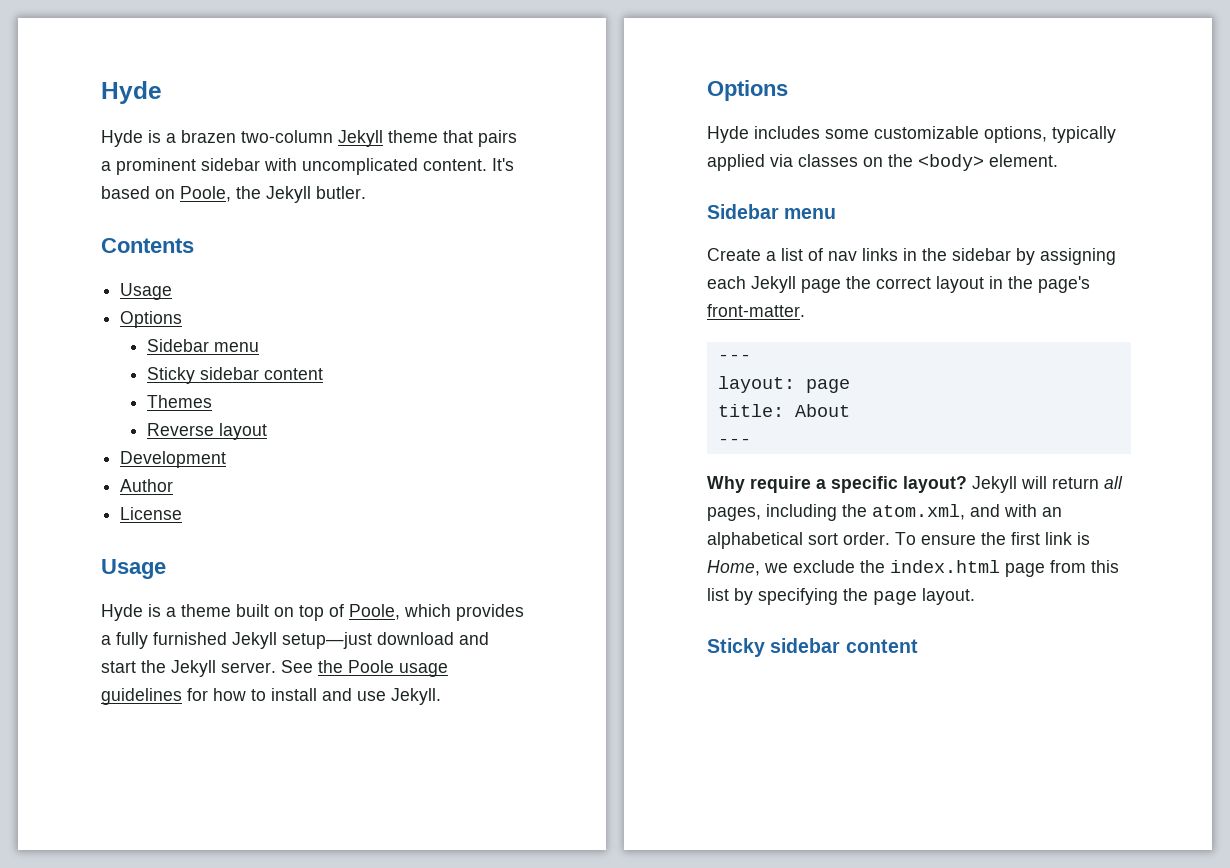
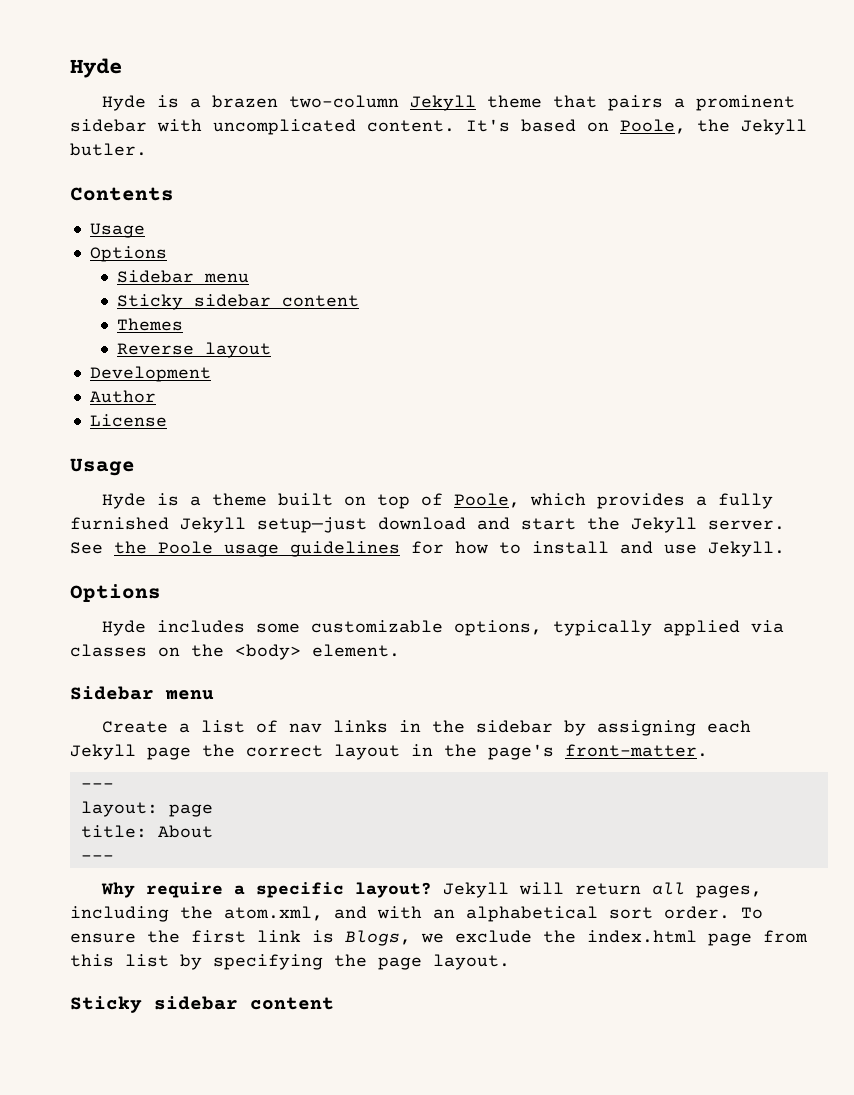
- To ensure the first link is Home, we exclude the index.html page from this list by specifying the page layout.
+ To ensure the first link is Blogs, we exclude the index.html page from this list by specifying the page layout.

